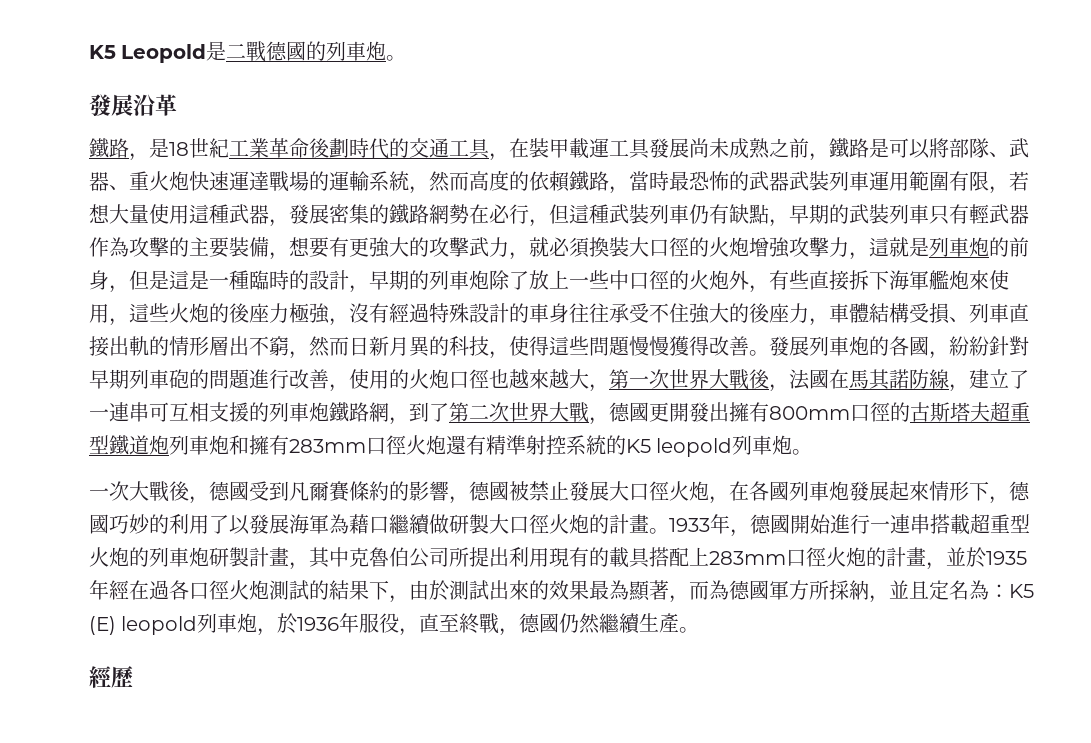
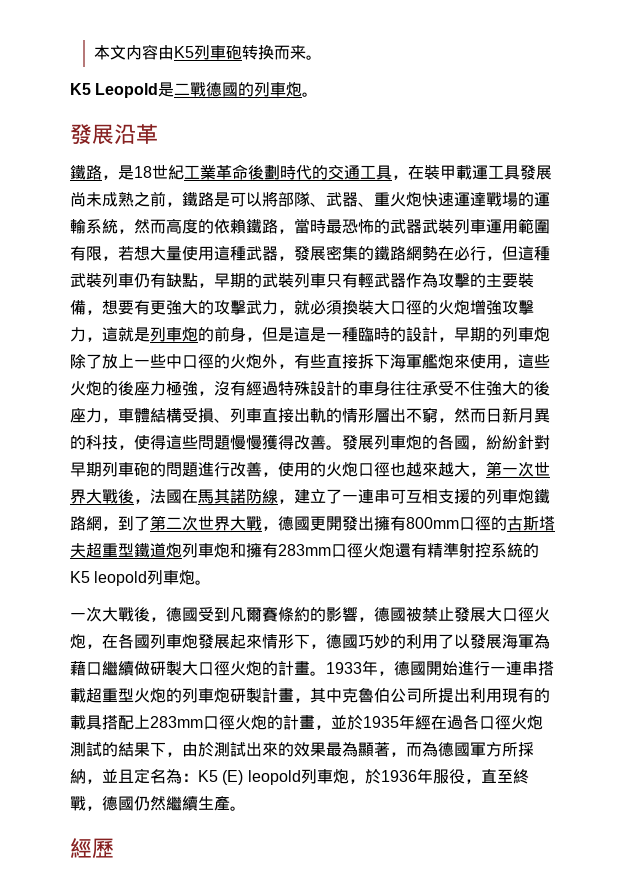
+ 本文内容由K5列車砲转换而来。

